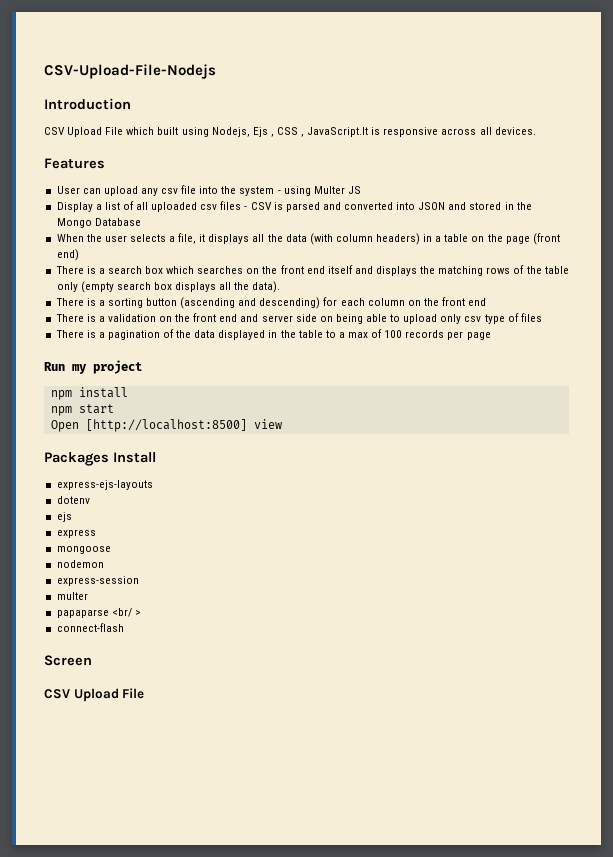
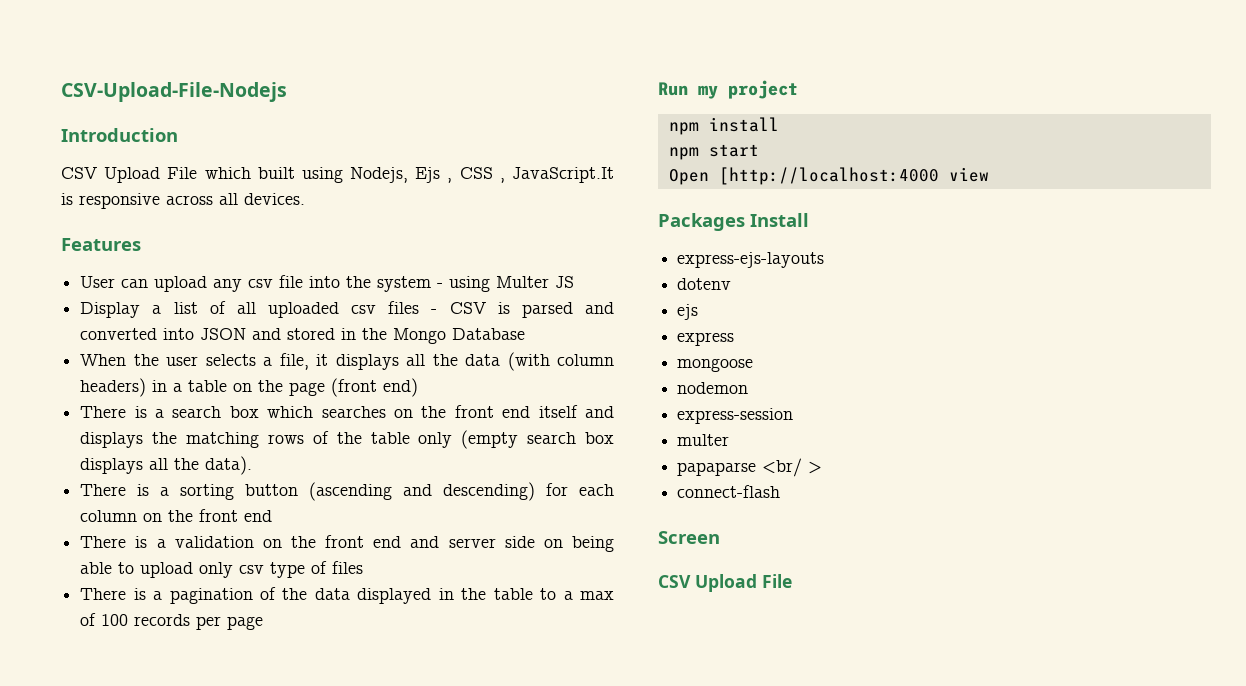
- Open [http://localhost:8500] view
+ Open [http://localhost:4000 view

